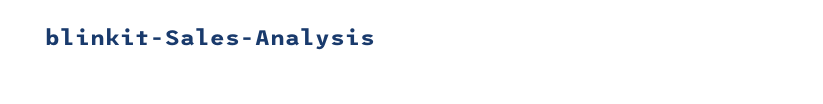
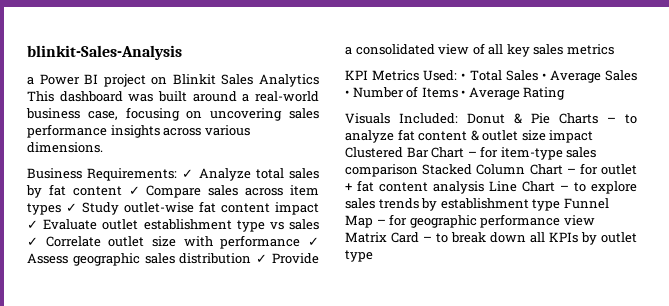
+ a Power BI project on Blinkit Sales Analytics This dashboard was built around a real-world business case, focusing on uncovering sales performance insights across various dimensions.
+ Business Requirements: ✓ Analyze total sales by fat content ✓ Compare sales across item types ✓ Study outlet-wise fat content impact ✓ Evaluate outlet establishment type vs sales ✓ Correlate outlet size with performance ✓ Assess geographic sales distribution ✓ Provide a consolidated view of all key sales metrics
+ KPI Metrics Used: • Total Sales • Average Sales • Number of Items • Average Rating
+ Visuals Included: Donut & Pie Charts – to analyze fat content & outlet size impact Clustered Bar Chart – for item-type sales comparison Stacked Column Chart – for outlet + fat content analysis Line Chart – to explore sales trends by establishment type Funnel Map – for geographic performance view Matrix Card – to break down all KPIs by outlet type

